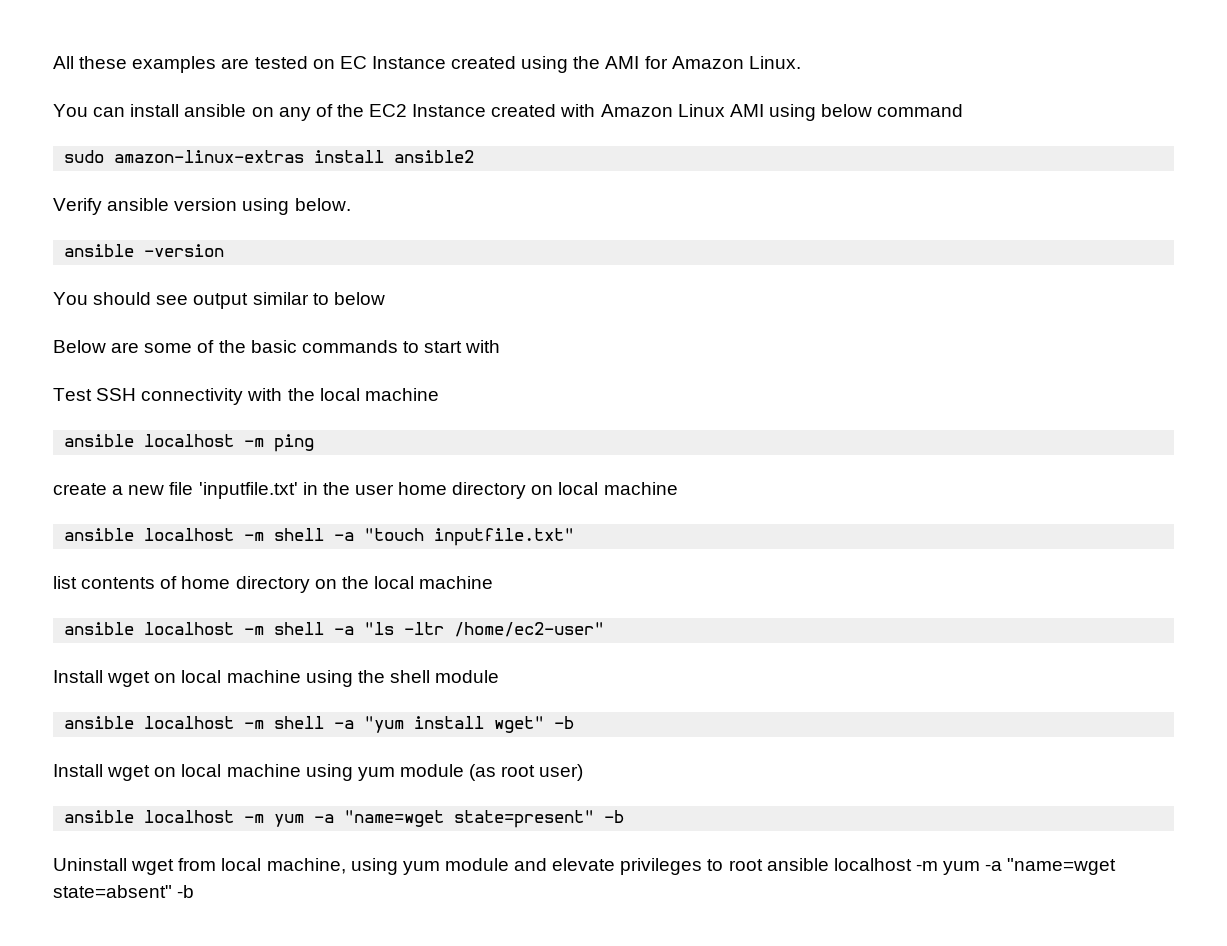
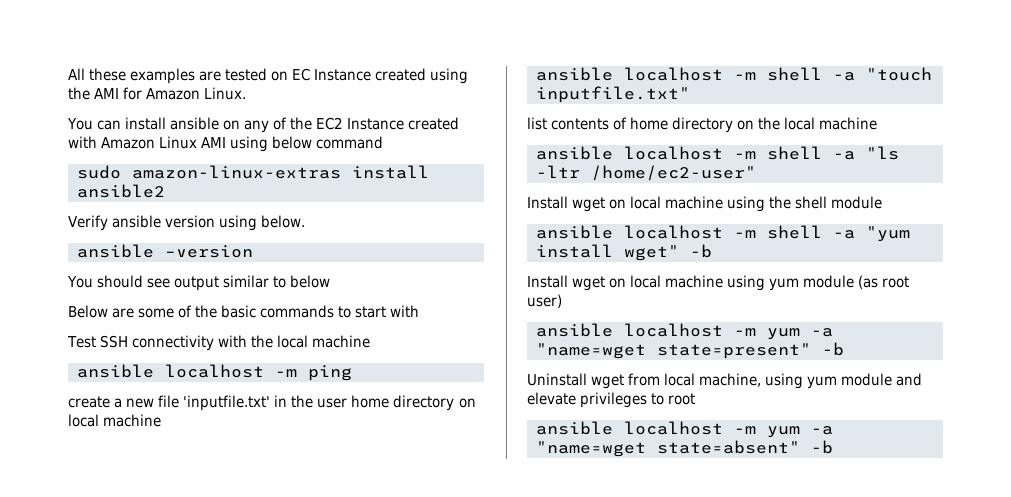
- Uninstall wget from local machine, using yum module and elevate privileges to root ansible localhost -m yum -a "name=wget state=absent" -b
+ Uninstall wget from local machine, using yum module and elevate privileges to root
+ ansible localhost -m yum -a "name=wget state=absent" -b

